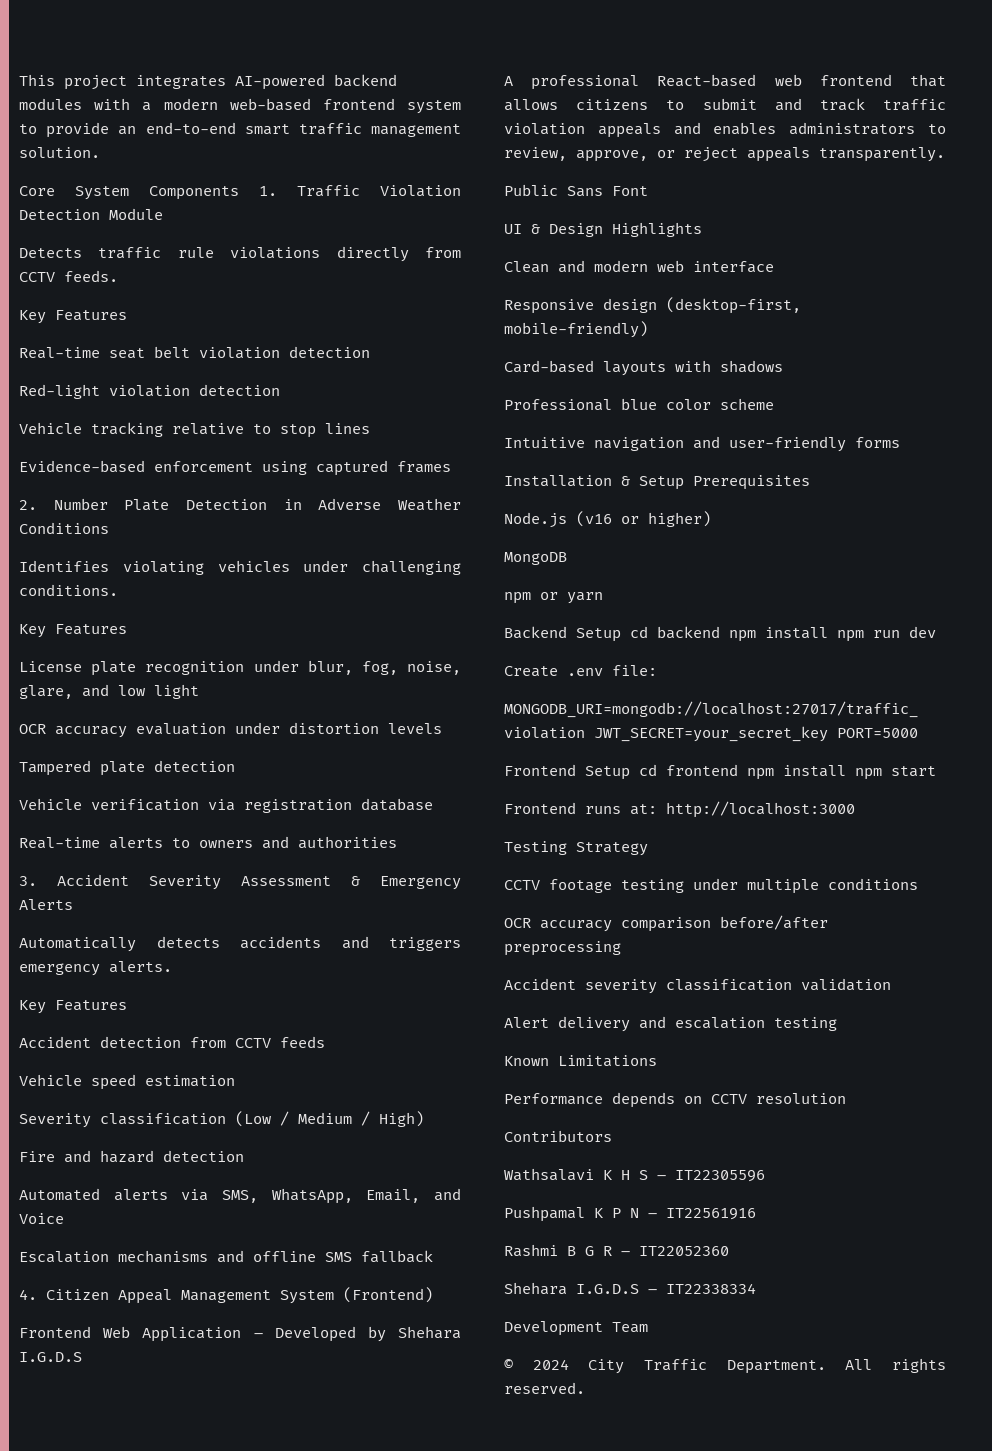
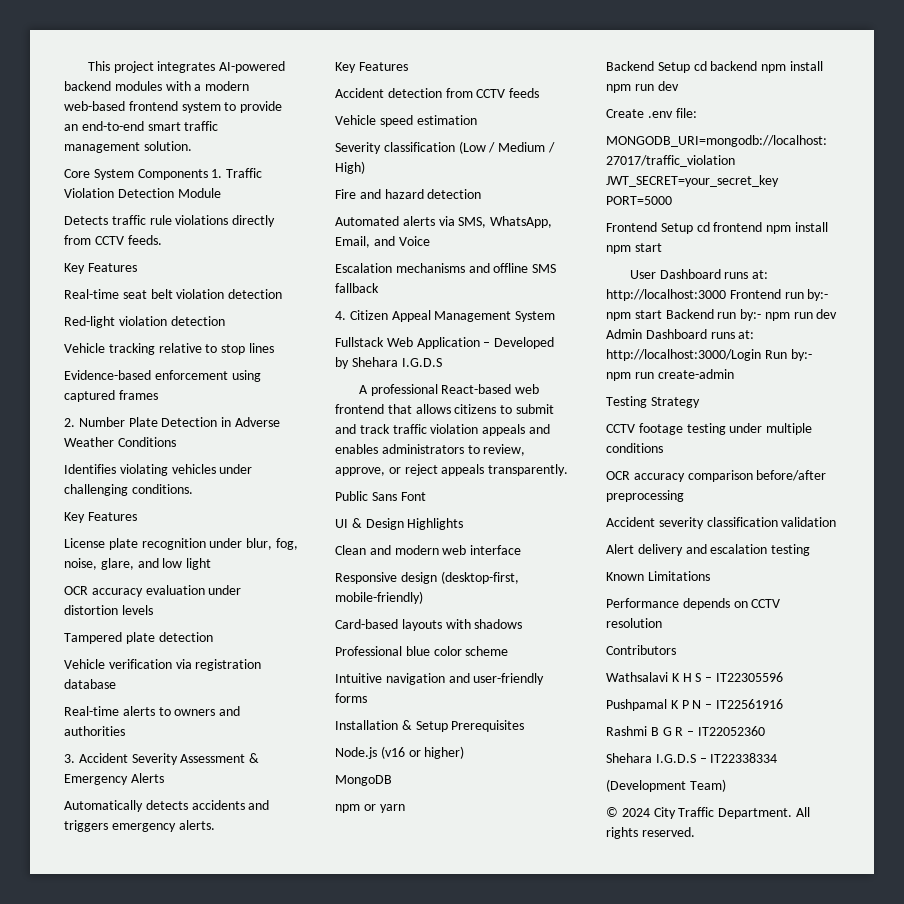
- 4. Citizen Appeal Management System (Frontend)
- Frontend Web Application – Developed by Shehara I.G.D.S
+ 4. Citizen Appeal Management System
+ Fullstack Web Application – Developed by Shehara I.G.D.S
- Frontend runs at: http://localhost:3000
+ User Dashboard runs at: http://localhost:3000 Frontend run by:- npm start Backend run by:- npm run dev Admin Dashboard runs at: http://localhost:3000/Login Run by:- npm run create-admin
- Development Team
+ (Development Team)

